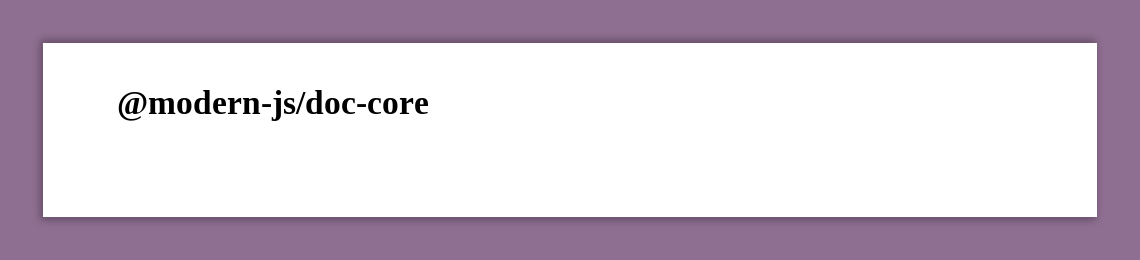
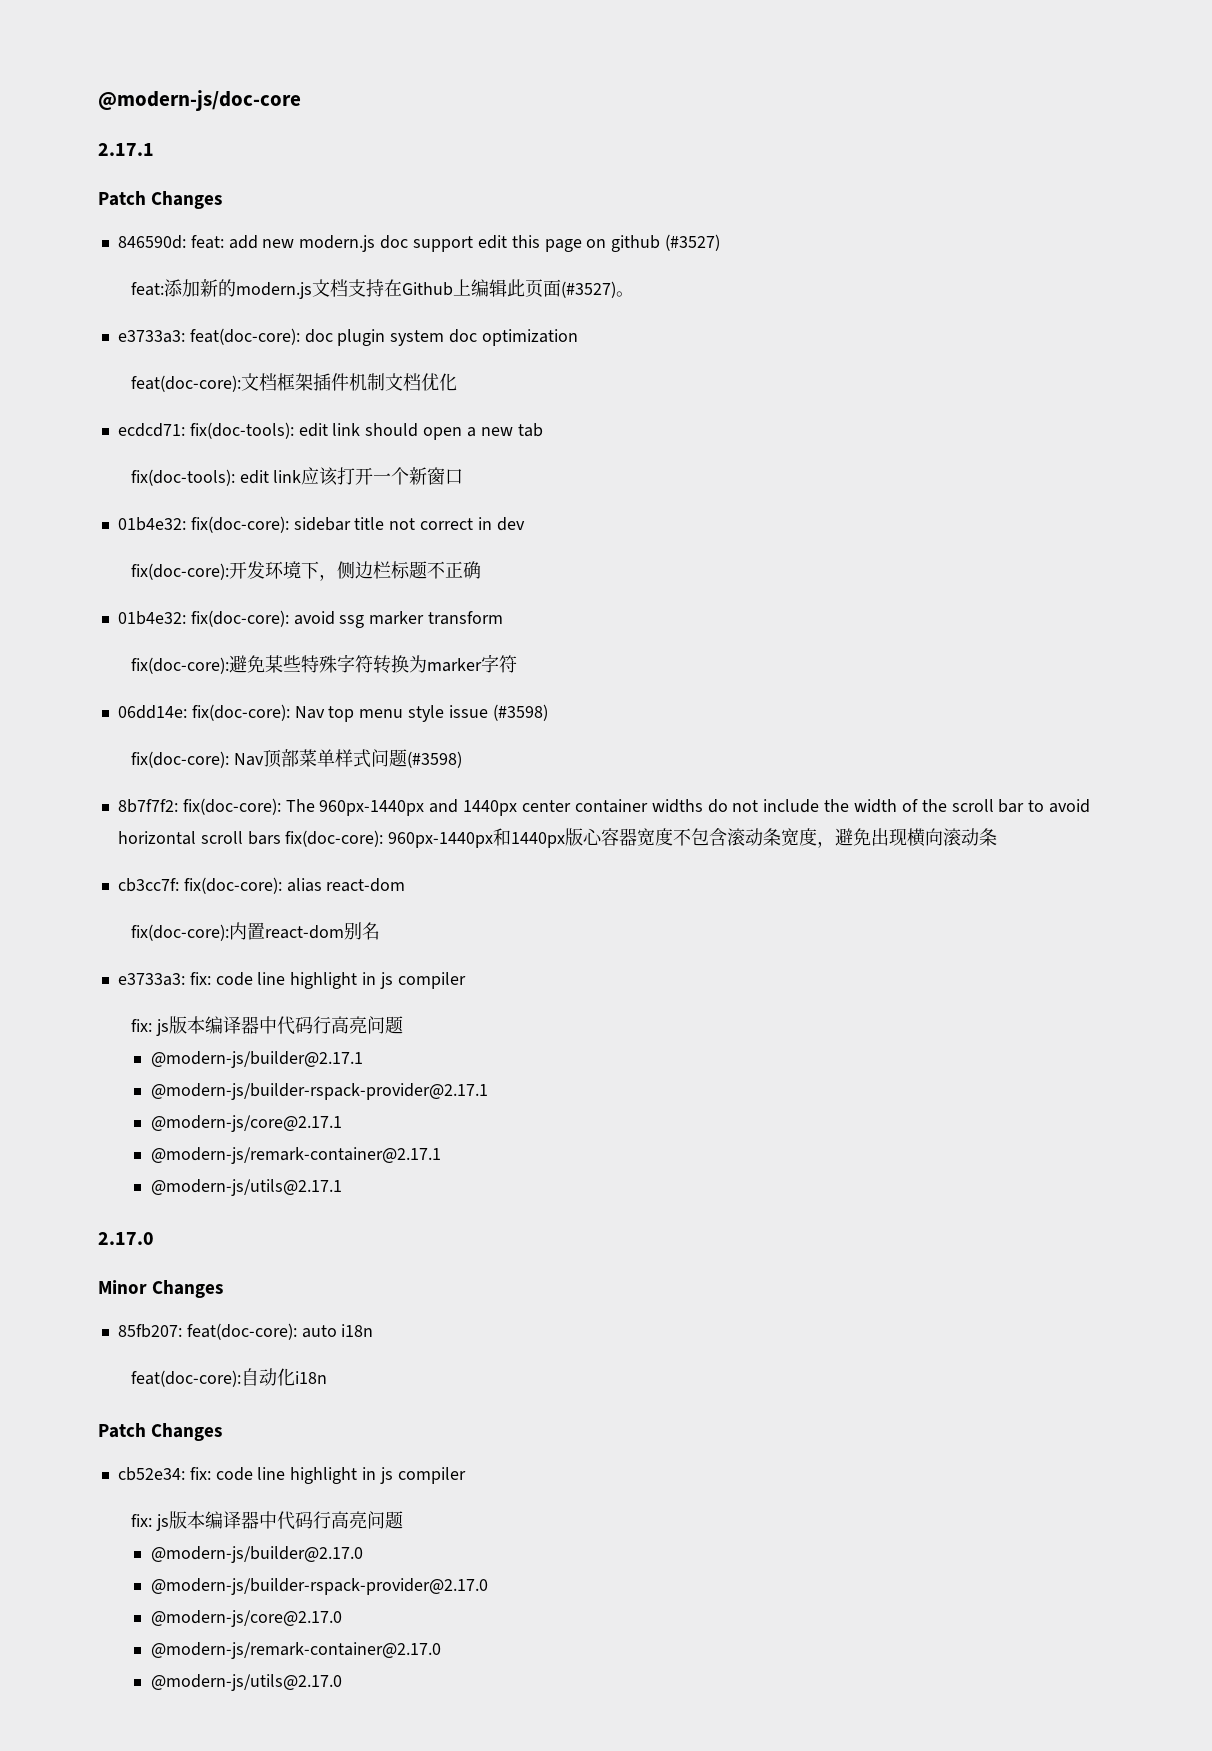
+ 2.17.1
+ Patch Changes
+ 846590d: feat: add new modern.js doc support edit this page on github (#3527)
+ feat:添加新的modern.js文档支持在Github上编辑此页面(#3527)。
+ e3733a3: feat(doc-core): doc plugin system doc optimization
+ feat(doc-core):文档框架插件机制文档优化
+ ecdcd71: fix(doc-tools): edit link should open a new tab
+ fix(doc-tools): edit link应该打开一个新窗口
+ 01b4e32: fix(doc-core): sidebar title not correct in dev
+ fix(doc-core):开发环境下，侧边栏标题不正确
+ 01b4e32: fix(doc-core): avoid ssg marker transform
+ fix(doc-core):避免某些特殊字符转换为marker字符
+ 06dd14e: fix(doc-core): Nav top menu style issue (#3598)
+ fix(doc-core): Nav顶部菜单样式问题(#3598)
+ 8b7f7f2: fix(doc-core): The 960px-1440px and 1440px center container widths do not include the width of the scroll bar to avoid horizontal scroll bars fix(doc-core): 960px-1440px和1440px版心容器宽度不包含滚动条宽度，避免出现横向滚动条
+ cb3cc7f: fix(doc-core): alias react-dom
+ fix(doc-core):内置react-dom别名
+ e3733a3: fix: code line highlight in js compiler
+ fix: js版本编译器中代码行高亮问题
+ @modern-js/builder@2.17.1
+ @modern-js/builder-rspack-provider@2.17.1
+ @modern-js/core@2.17.1
+ @modern-js/remark-container@2.17.1
+ @modern-js/utils@2.17.1
+ 2.17.0
+ Minor Changes
+ 85fb207: feat(doc-core): auto i18n
+ feat(doc-core):自动化i18n
+ Patch Changes
+ cb52e34: fix: code line highlight in js compiler
+ fix: js版本编译器中代码行高亮问题
+ @modern-js/builder@2.17.0
+ @modern-js/builder-rspack-provider@2.17.0
+ @modern-js/core@2.17.0
+ @modern-js/remark-container@2.17.0
+ @modern-js/utils@2.17.0

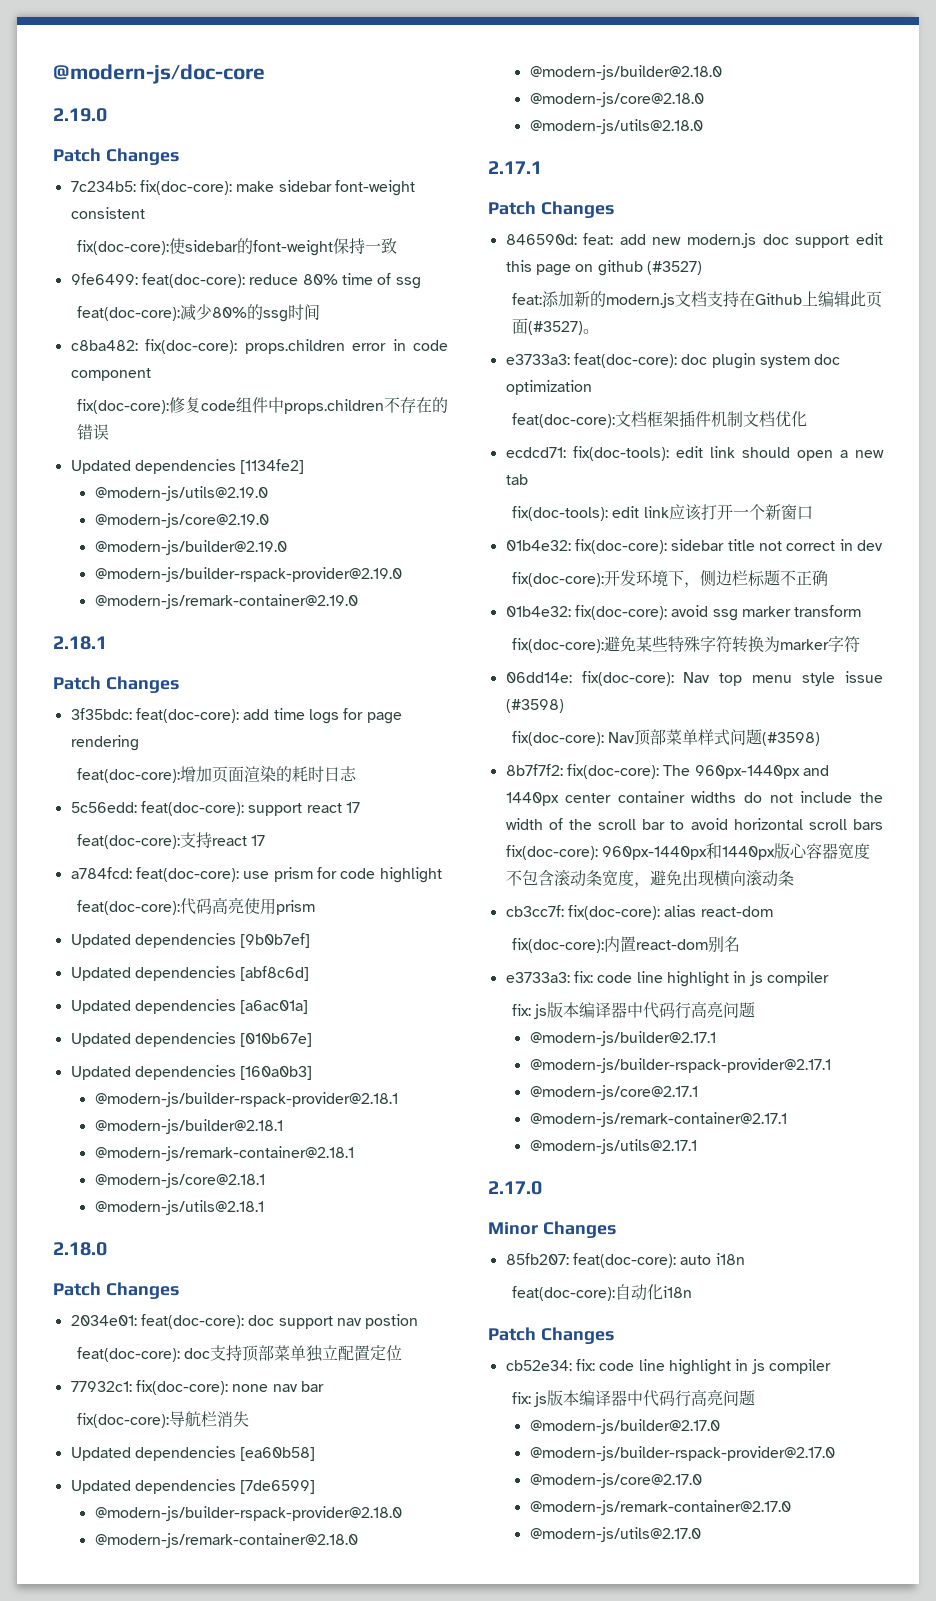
+ 2.19.0
+ Patch Changes
+ 7c234b5: fix(doc-core): make sidebar font-weight consistent
+ fix(doc-core):使sidebar的font-weight保持一致
+ 9fe6499: feat(doc-core): reduce 80% time of ssg
+ feat(doc-core):减少80%的ssg时间
+ c8ba482: fix(doc-core): props.children error in code component
+ fix(doc-core):修复code组件中props.children不存在的错误
+ Updated dependencies [1134fe2]
+ @modern-js/utils@2.19.0
+ @modern-js/core@2.19.0
+ @modern-js/builder@2.19.0
+ @modern-js/builder-rspack-provider@2.19.0
+ @modern-js/remark-container@2.19.0
+ 2.18.1
+ Patch Changes
+ 3f35bdc: feat(doc-core): add time logs for page rendering
+ feat(doc-core):增加页面渲染的耗时日志
+ 5c56edd: feat(doc-core): support react 17
+ feat(doc-core):支持react 17
+ a784fcd: feat(doc-core): use prism for code highlight
+ feat(doc-core):代码高亮使用prism
+ Updated dependencies [9b0b7ef]
+ Updated dependencies [abf8c6d]
+ Updated dependencies [a6ac01a]
+ Updated dependencies [010b67e]
+ Updated dependencies [160a0b3]
+ @modern-js/builder-rspack-provider@2.18.1
+ @modern-js/builder@2.18.1
+ @modern-js/remark-container@2.18.1
+ @modern-js/core@2.18.1
+ @modern-js/utils@2.18.1
+ 2.18.0
+ Patch Changes
+ 2034e01: feat(doc-core): doc support nav postion
+ feat(doc-core): doc支持顶部菜单独立配置定位
+ 77932c1: fix(doc-core): none nav bar
+ fix(doc-core):导航栏消失
+ Updated dependencies [ea60b58]
+ Updated dependencies [7de6599]
+ @modern-js/builder-rspack-provider@2.18.0
+ @modern-js/remark-container@2.18.0
+ @modern-js/builder@2.18.0
+ @modern-js/core@2.18.0
+ @modern-js/utils@2.18.0

